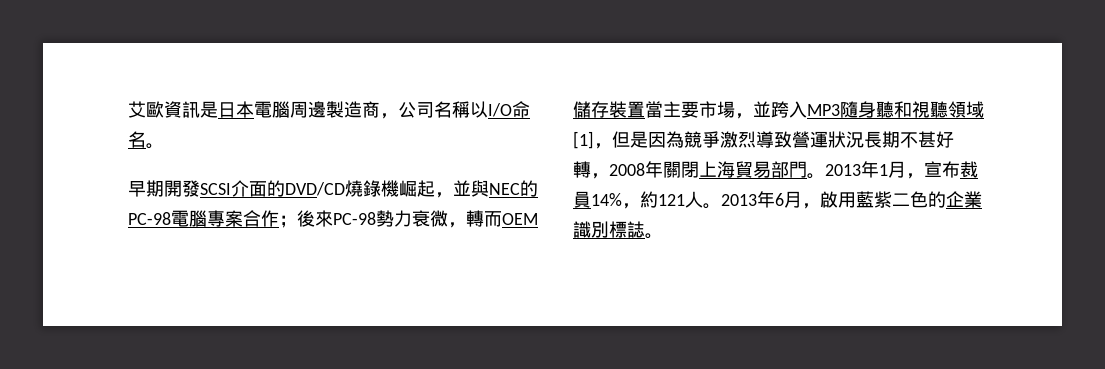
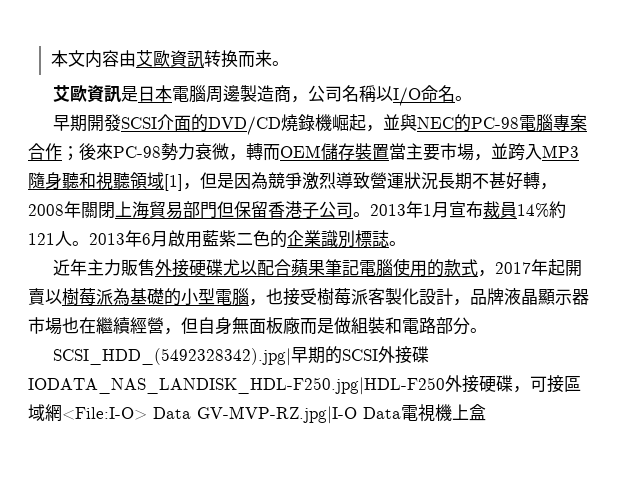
+ 本文内容由艾歐資訊转换而来。
- 早期開發SCSI介面的DVD/CD燒錄機崛起，並與NEC的PC-98電腦專案合作；後來PC-98勢力衰微，轉而OEM儲存裝置當主要市場，並跨入MP3隨身聽和視聽領域[1]，但是因為競爭激烈導致營運狀況長期不甚好轉，2008年關閉上海貿易部門。
+ 早期開發SCSI介面的DVD/CD燒錄機崛起，並與NEC的PC-98電腦專案合作；後來PC-98勢力衰微，轉而OEM儲存裝置當主要市場，並跨入MP3隨身聽和視聽領域[1]，但是因為競爭激烈導致營運狀況長期不甚好轉，2008年關閉上海貿易部門但保留香港子公司。
- 2013年1月，宣布裁員14%，約121人。
+ 2013年1月宣布裁員14%約121人。
- 2013年6月，啟用藍紫二色的企業識別標誌。
+ 2013年6月啟用藍紫二色的企業識別標誌。
+ 近年主力販售外接硬碟尤以配合蘋果筆記電腦使用的款式，2017年起開賣以樹莓派為基礎的小型電腦，也接受樹莓派客製化設計，品牌液晶顯示器市場也在繼續經營，但自身無面板廠而是做組裝和電路部分。
+ SCSI_HDD_(5492328342).jpg|早期的SCSI外接碟IODATA_NAS_LANDISK_HDL-F250.jpg|HDL-F250外接硬碟，可接區域網<File:I-O> Data GV-MVP-RZ.jpg|I-O Data電視機上盒

